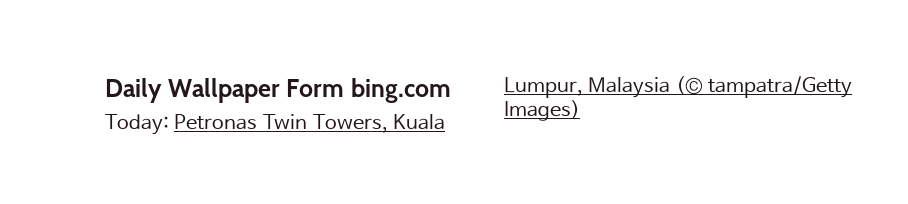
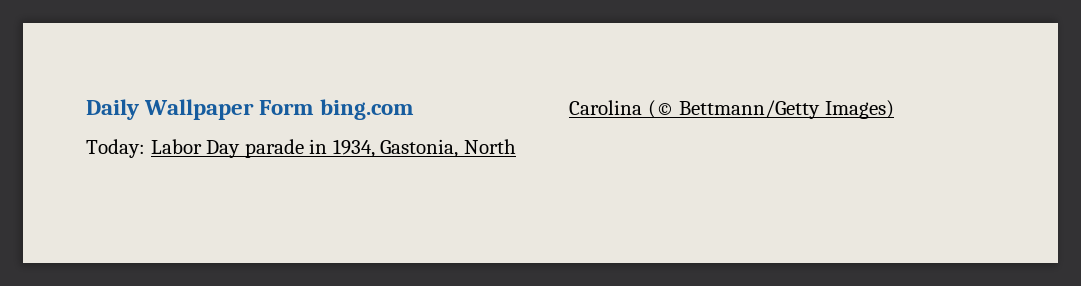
- Today: Petronas Twin Towers, Kuala Lumpur, Malaysia (© tampatra/Getty Images)
+ Today: Labor Day parade in 1934, Gastonia, North Carolina (© Bettmann/Getty Images)

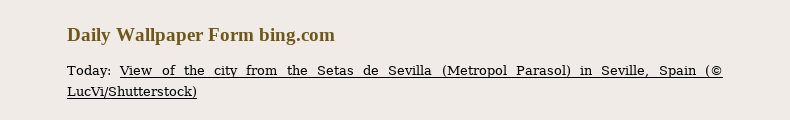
- Today: Labor Day parade in 1934, Gastonia, North Carolina (© Bettmann/Getty Images)
+ Today: View of the city from the Setas de Sevilla (Metropol Parasol) in Seville, Spain (© LucVi/Shutterstock)

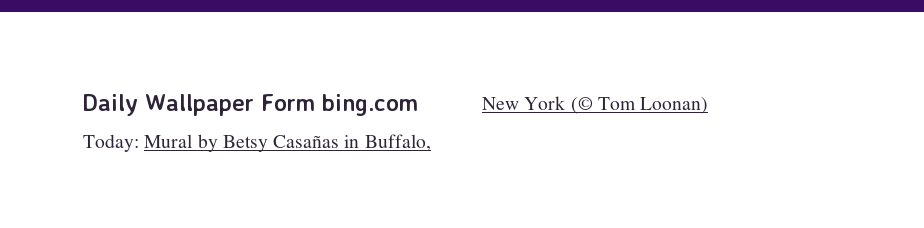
- Today: View of the city from the Setas de Sevilla (Metropol Parasol) in Seville, Spain (© LucVi/Shutterstock)
+ Today: Mural by Betsy Casañas in Buffalo, New York (© Tom Loonan)

